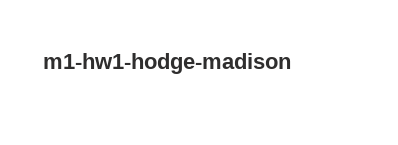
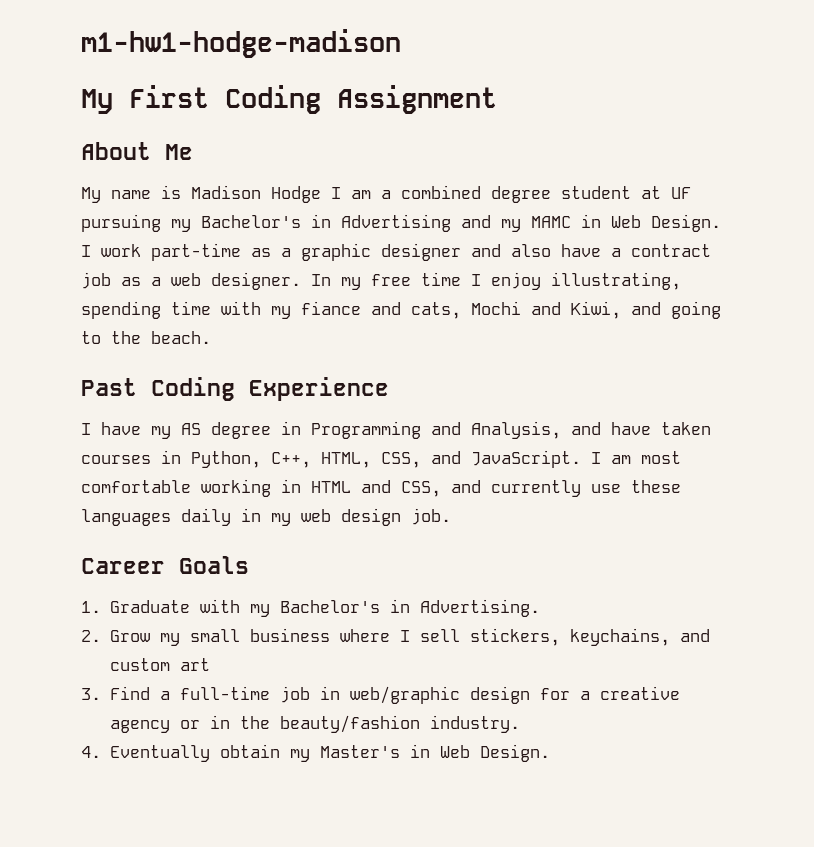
+ My First Coding Assignment
+ About Me
+ My name is Madison Hodge I am a combined degree student at UF pursuing my Bachelor's in Advertising and my MAMC in Web Design. I work part-time as a graphic designer and also have a contract job as a web designer. In my free time I enjoy illustrating, spending time with my fiance and cats, Mochi and Kiwi, and going to the beach.
+ Past Coding Experience
+ I have my AS degree in Programming and Analysis, and have taken courses in Python, C++, HTML, CSS, and JavaScript. I am most comfortable working in HTML and CSS, and currently use these languages daily in my web design job.
+ Career Goals
+ 1. Graduate with my Bachelor's in Advertising.
+ 2. Grow my small business where I sell stickers, keychains, and custom art
+ 3. Find a full-time job in web/graphic design for a creative agency or in the beauty/fashion industry.
+ 4. Eventually obtain my Master's in Web Design.

